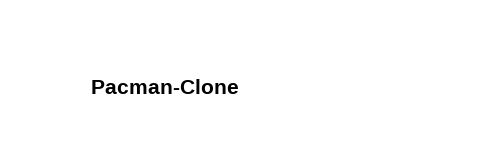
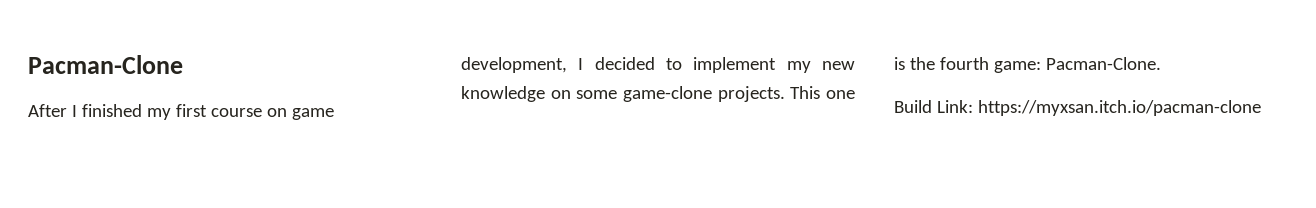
+ After I finished my first course on game development, I decided to implement my new knowledge on some game-clone projects. This one is the fourth game: Pacman-Clone.
+ Build Link: https://myxsan.itch.io/pacman-clone

